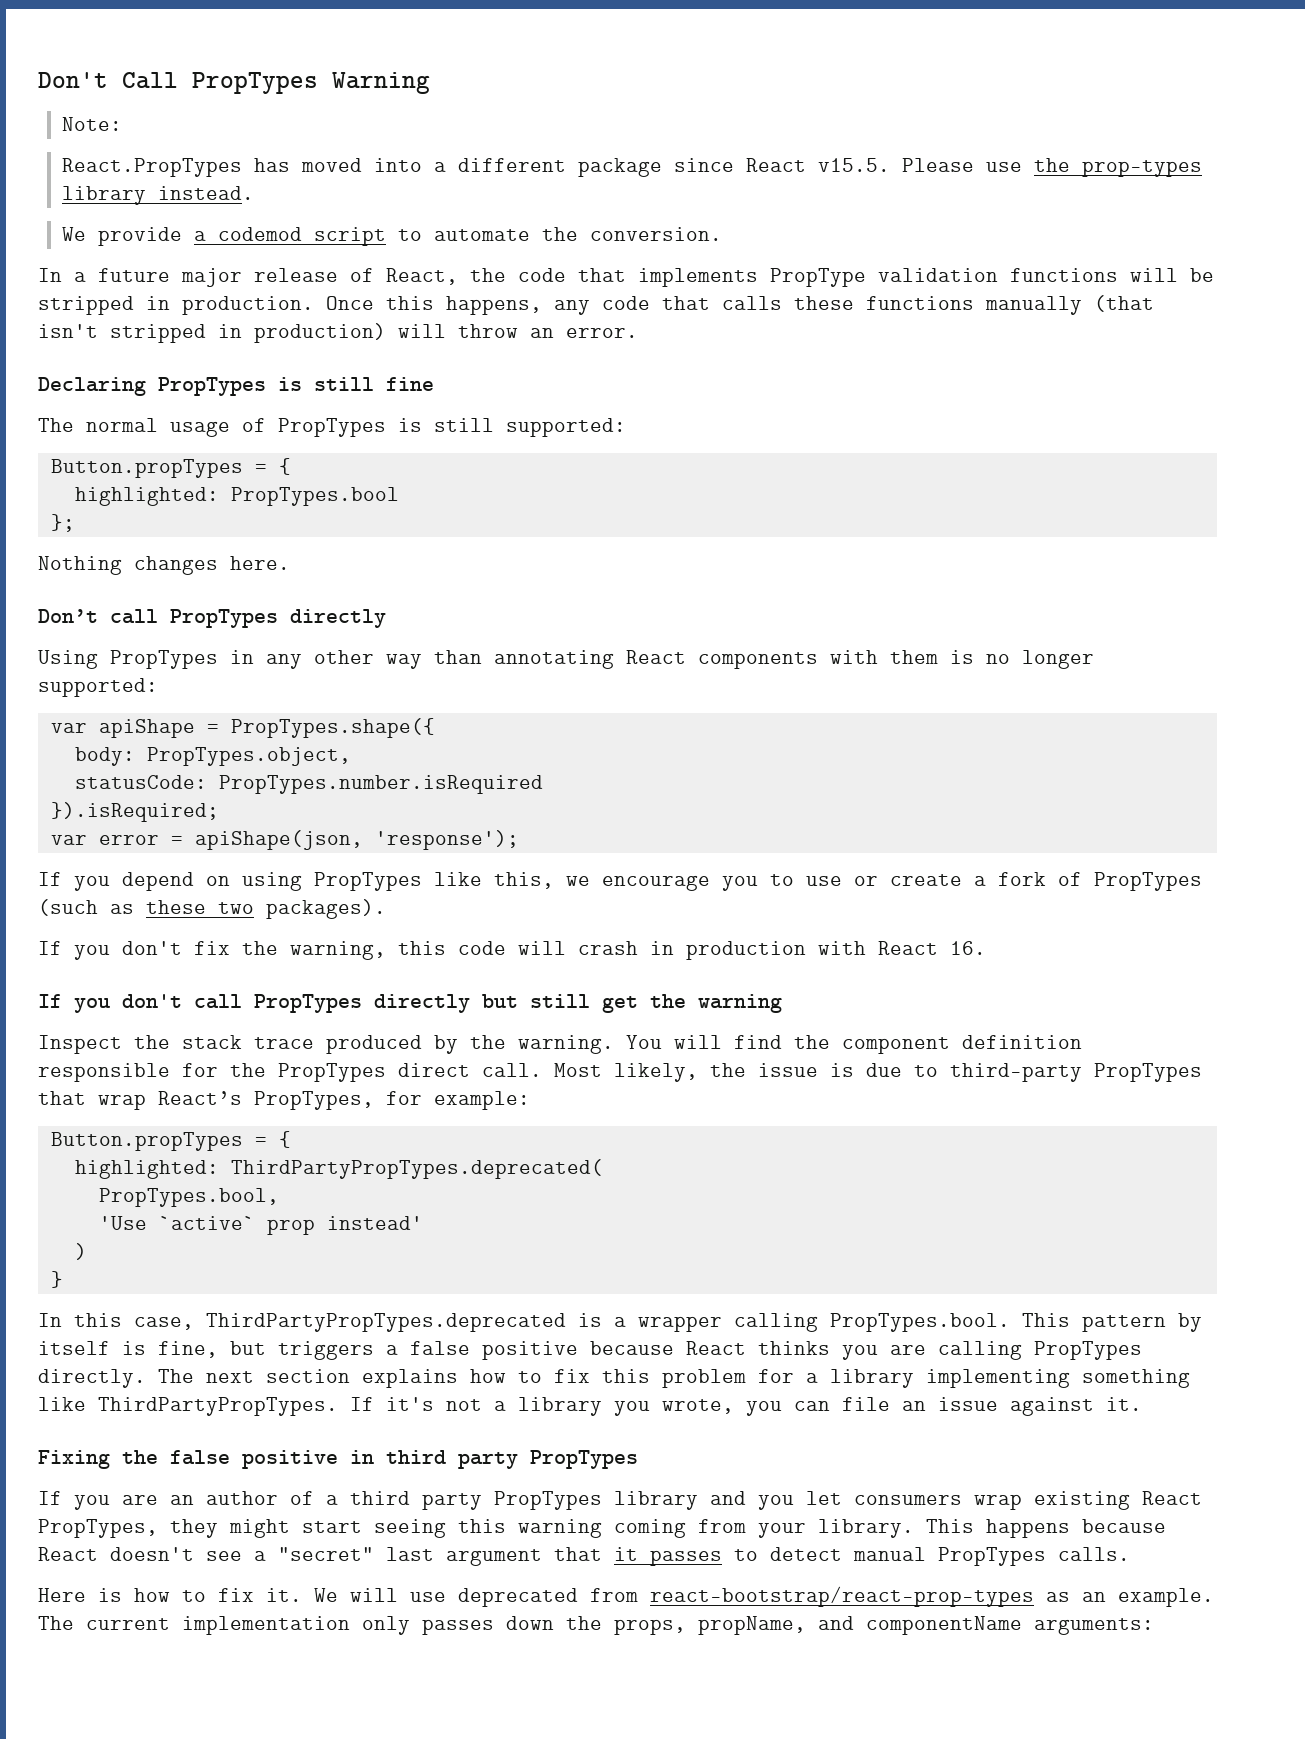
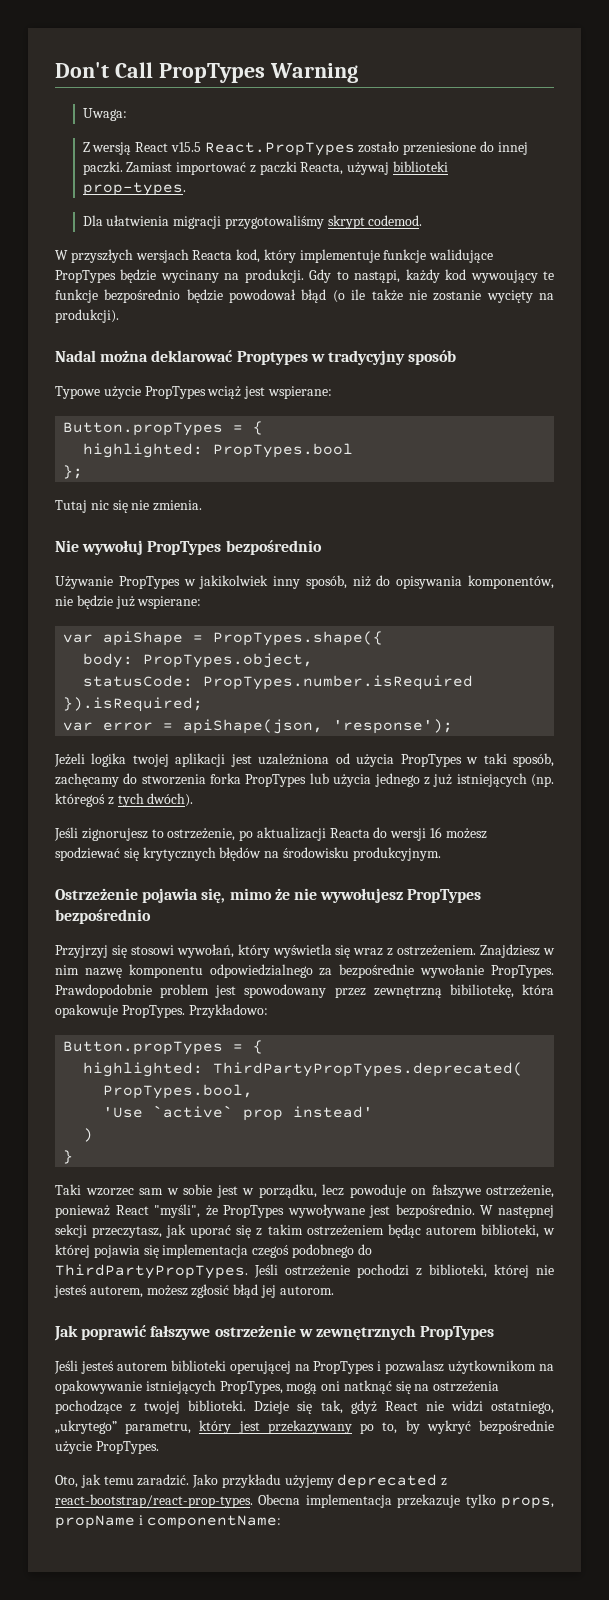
- Note:
- React.PropTypes has moved into a different package since React v15.5. Please use the prop-types library instead.
- We provide a codemod script to automate the conversion.
- In a future major release of React, the code that implements PropType validation functions will be stripped in production. Once this happens, any code that calls these functions manually (that isn't stripped in production) will throw an error.
- Declaring PropTypes is still fine
- The normal usage of PropTypes is still supported:
+ Uwaga:
+ Z wersją React v15.5 React.PropTypes zostało przeniesione do innej paczki. Zamiast importować z paczki Reacta, używaj biblioteki prop-types.
+ Dla ułatwienia migracji przygotowaliśmy skrypt codemod.
+ W przyszłych wersjach Reacta kod, który implementuje funkcje walidujące PropTypes będzie wycinany na produkcji. Gdy to nastąpi, każdy kod wywoujący te funkcje bezpośrednio będzie powodował błąd (o ile także nie zostanie wycięty na produkcji).
+ Nadal można deklarować Proptypes w tradycyjny sposób
+ Typowe użycie PropTypes wciąż jest wspierane:
- Nothing changes here.
- Don’t call PropTypes directly
- Using PropTypes in any other way than annotating React components with them is no longer supported:
+ Tutaj nic się nie zmienia.
+ Nie wywołuj PropTypes bezpośrednio
+ Używanie PropTypes w jakikolwiek inny sposób, niż do opisywania komponentów, nie będzie już wspierane:
- If you depend on using PropTypes like this, we encourage you to use or create a fork of PropTypes (such as these two packages).
- If you don't fix the warning, this code will crash in production with React 16.
- If you don't call PropTypes directly but still get the warning
- Inspect the stack trace produced by the warning. You will find the component definition responsible for the PropTypes direct call. Most likely, the issue is due to third-party PropTypes that wrap React’s PropTypes, for example:
+ Jeżeli logika twojej aplikacji jest uzależniona od użycia PropTypes w taki sposób, zachęcamy do stworzenia forka PropTypes lub użycia jednego z już istniejących (np. któregoś z tych dwóch).
+ Jeśli zignorujesz to ostrzeżenie, po aktualizacji Reacta do wersji 16 możesz spodziewać się krytycznych błędów na środowisku produkcyjnym.
+ Ostrzeżenie pojawia się, mimo że nie wywołujesz PropTypes bezpośrednio
+ Przyjrzyj się stosowi wywołań, który wyświetla się wraz z ostrzeżeniem. Znajdziesz w nim nazwę komponentu odpowiedzialnego za bezpośrednie wywołanie PropTypes. Prawdopodobnie problem jest spowodowany przez zewnętrzną bibiliotekę, która opakowuje PropTypes. Przykładowo:
- In this case, ThirdPartyPropTypes.deprecated is a wrapper calling PropTypes.bool. This pattern by itself is fine, but triggers a false positive because React thinks you are calling PropTypes directly. The next section explains how to fix this problem for a library implementing something like ThirdPartyPropTypes. If it's not a library you wrote, you can file an issue against it.
- Fixing the false positive in third party PropTypes
- If you are an author of a third party PropTypes library and you let consumers wrap existing React PropTypes, they might start seeing this warning coming from your library. This happens because React doesn't see a "secret" last argument that it passes to detect manual PropTypes calls.
- Here is how to fix it. We will use deprecated from react-bootstrap/react-prop-types as an example. The current implementation only passes down the props, propName, and componentName arguments:
+ Taki wzorzec sam w sobie jest w porządku, lecz powoduje on fałszywe ostrzeżenie, ponieważ React "myśli", że PropTypes wywoływane jest bezpośrednio. W następnej sekcji przeczytasz, jak uporać się z takim ostrzeżeniem będąc autorem biblioteki, w której pojawia się implementacja czegoś podobnego do ThirdPartyPropTypes. Jeśli ostrzeżenie pochodzi z biblioteki, której nie jesteś autorem, możesz zgłosić błąd jej autorom.
+ Jak poprawić fałszywe ostrzeżenie w zewnętrznych PropTypes
+ Jeśli jesteś autorem biblioteki operującej na PropTypes i pozwalasz użytkownikom na opakowywanie istniejących PropTypes, mogą oni natknąć się na ostrzeżenia pochodzące z twojej biblioteki. Dzieje się tak, gdyż React nie widzi ostatniego, „ukrytego” parametru, który jest przekazywany po to, by wykryć bezpośrednie użycie PropTypes.
+ Oto, jak temu zaradzić. Jako przykładu użyjemy deprecated z react-bootstrap/react-prop-types. Obecna implementacja przekazuje tylko props, propName i componentName:

